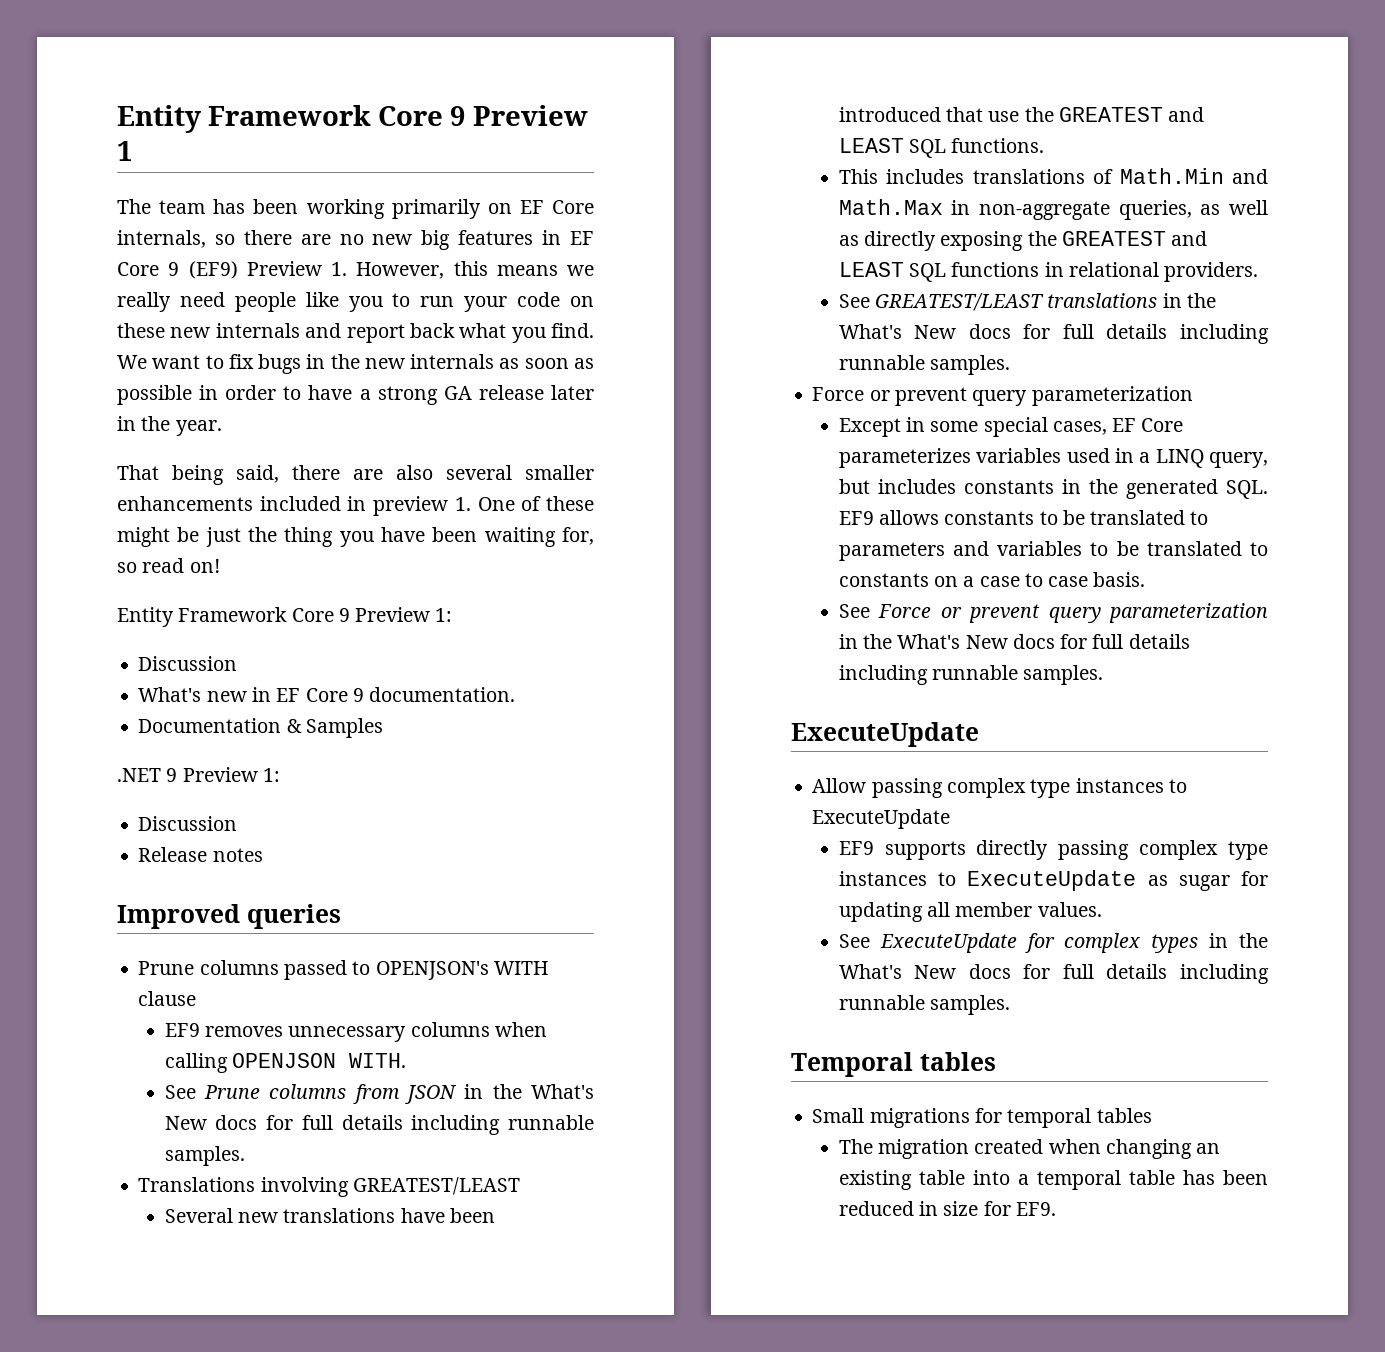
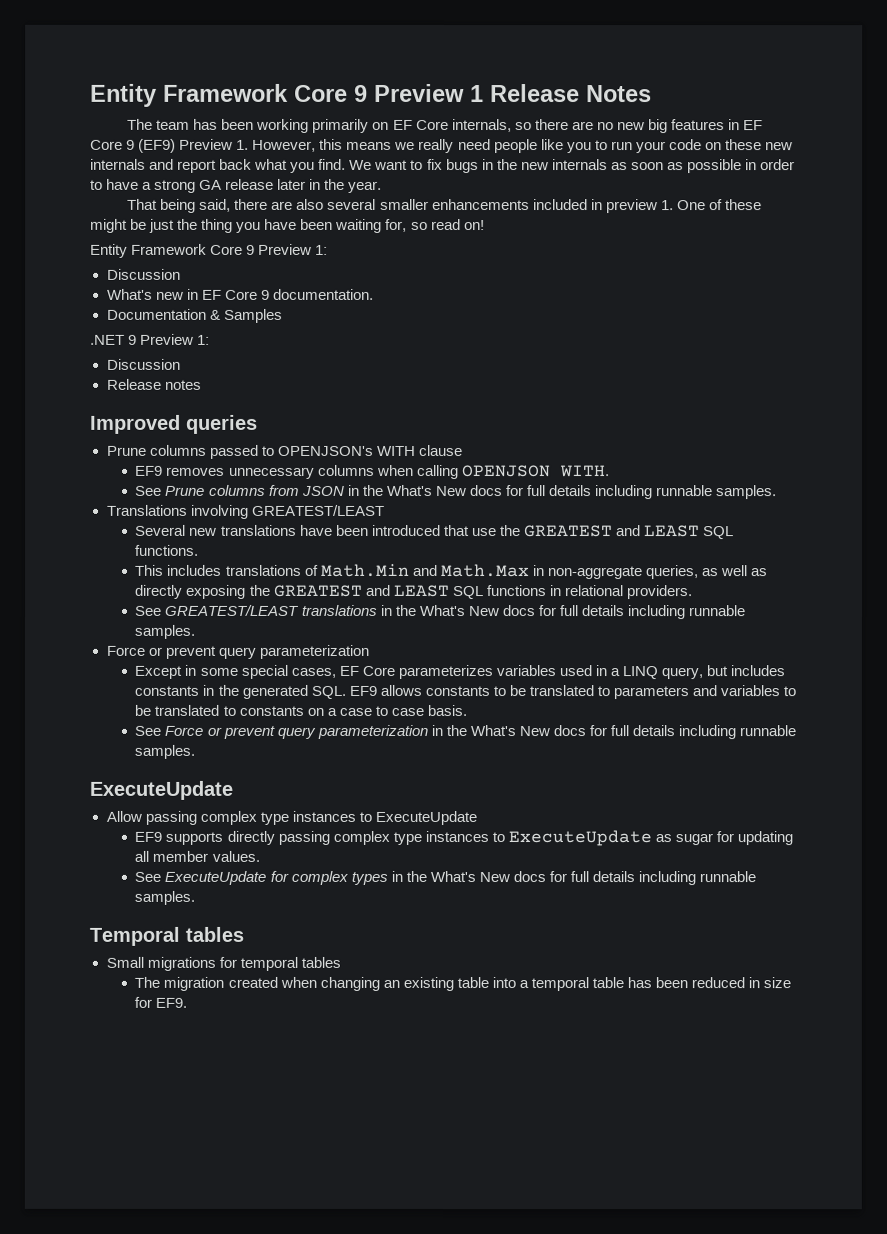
- Entity Framework Core 9 Preview 1
+ Entity Framework Core 9 Preview 1 Release Notes

